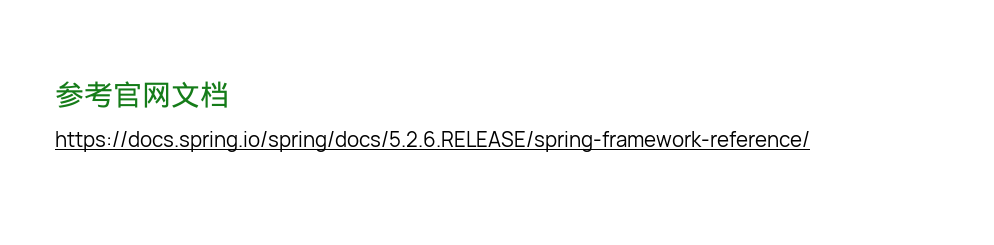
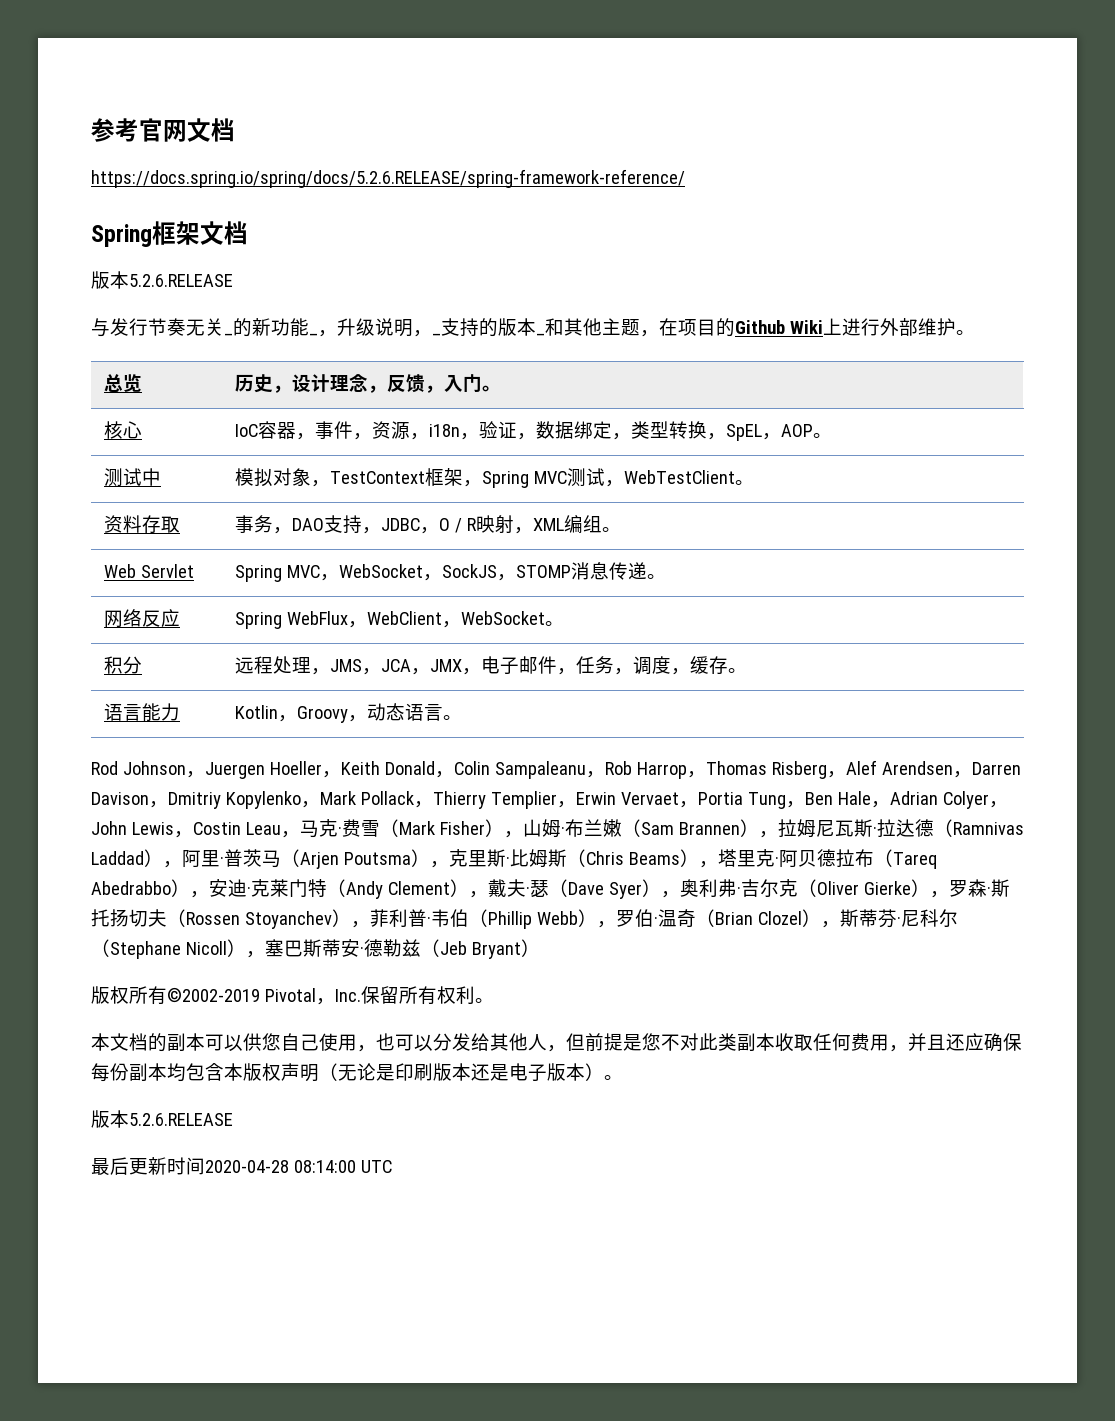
+ Spring框架文档
+ 版本5.2.6.RELEASE
+ 与发行节奏无关_的新功能_，升级说明，_支持的版本_和其他主题，在项目的Github Wiki上进行外部维护。
+ 总览 | 历史，设计理念，反馈，入门。
+ 核心 | IoC容器，事件，资源，i18n，验证，数据绑定，类型转换，SpEL，AOP。
+ 测试中 | 模拟对象，TestContext框架，Spring MVC测试，WebTestClient。
+ 资料存取 | 事务，DAO支持，JDBC，O / R映射，XML编组。
+ Web Servlet | Spring MVC，WebSocket，SockJS，STOMP消息传递。
+ 网络反应 | Spring WebFlux，WebClient，WebSocket。
+ 积分 | 远程处理，JMS，JCA，JMX，电子邮件，任务，调度，缓存。
+ 语言能力 | Kotlin，Groovy，动态语言。
+ Rod Johnson，Juergen Hoeller，Keith Donald，Colin Sampaleanu，Rob Harrop，Thomas Risberg，Alef Arendsen，Darren Davison，Dmitriy Kopylenko，Mark Pollack，Thierry Templier，Erwin Vervaet，Portia Tung，Ben Hale，Adrian Colyer，John Lewis，Costin Leau，马克·费雪（Mark Fisher），山姆·布兰嫩（Sam Brannen），拉姆尼瓦斯·拉达德（Ramnivas Laddad），阿里·普茨马（Arjen Poutsma），克里斯·比姆斯（Chris Beams），塔里克·阿贝德拉布（Tareq Abedrabbo），安迪·克莱门特（Andy Clement），戴夫·瑟（Dave Syer），奥利弗·吉尔克（Oliver Gierke），罗森·斯托扬切夫（Rossen Stoyanchev），菲利普·韦伯（Phillip Webb），罗伯·温奇（Brian Clozel），斯蒂芬·尼科尔（Stephane Nicoll），塞巴斯蒂安·德勒兹（Jeb Bryant）
+ 版权所有©2002-2019 Pivotal，Inc.保留所有权利。
+ 本文档的副本可以供您自己使用，也可以分发给其他人，但前提是您不对此类副本收取任何费用，并且还应确保每份副本均包含本版权声明（无论是印刷版本还是电子版本）。
+ 版本5.2.6.RELEASE
+ 最后更新时间2020-04-28 08:14:00 UTC

